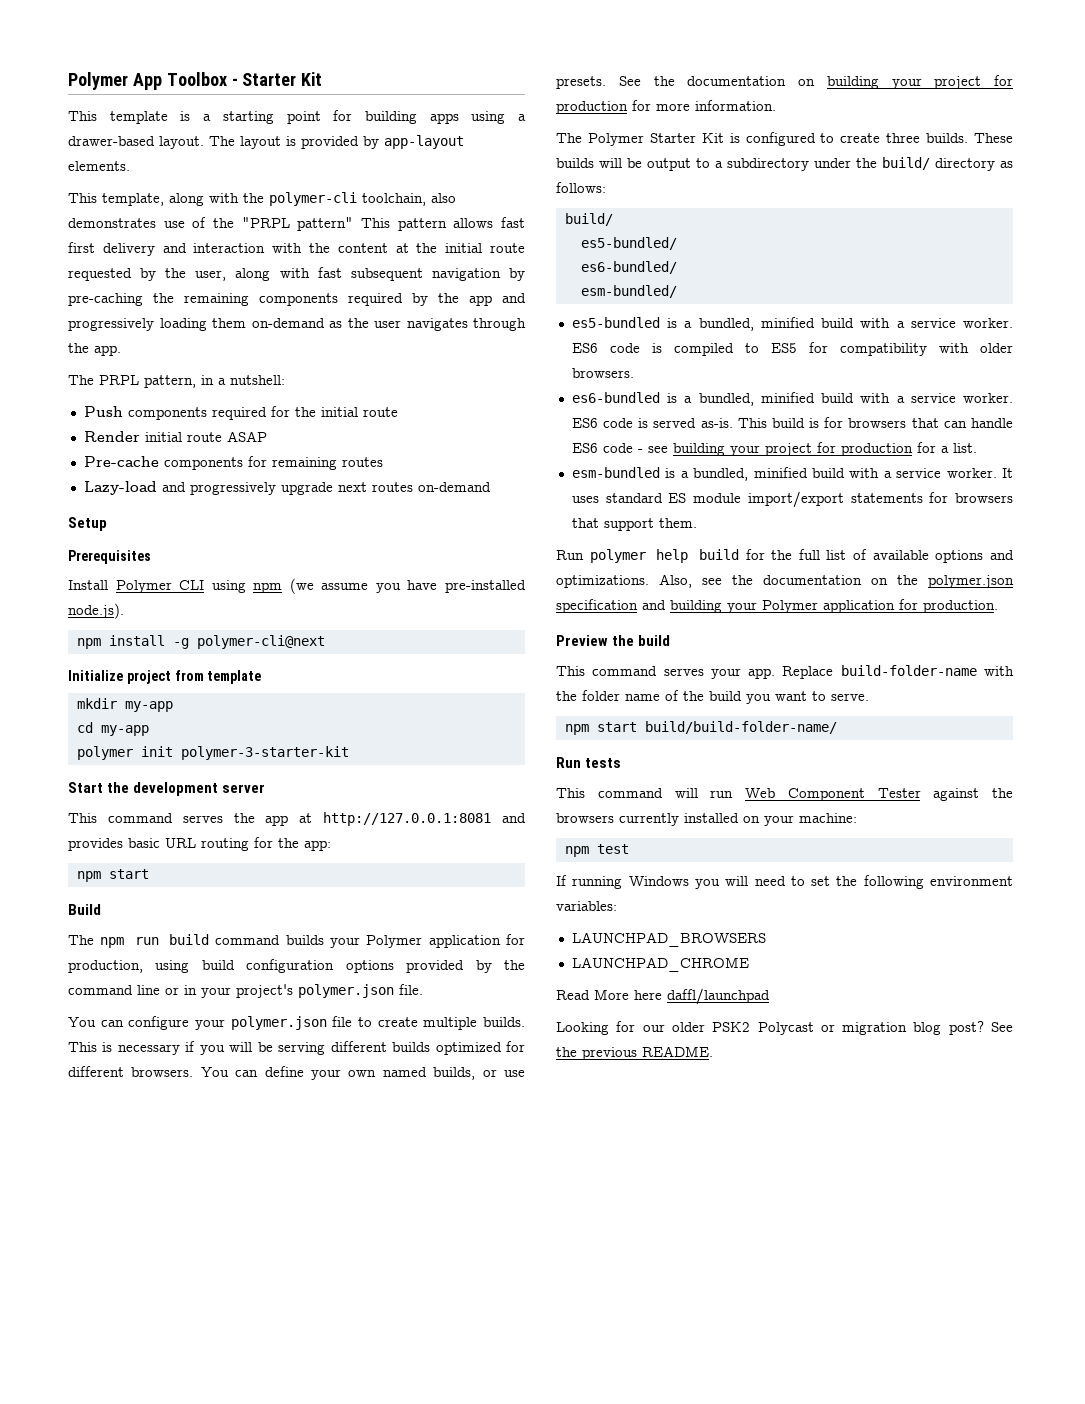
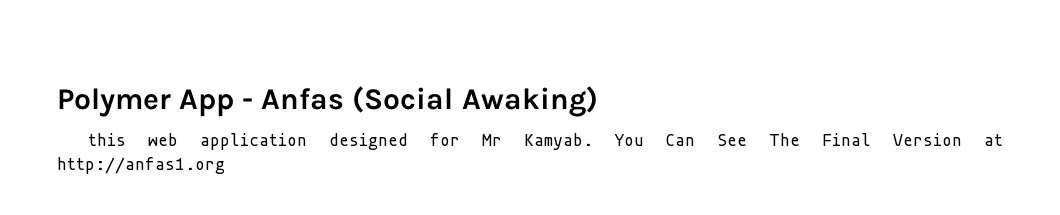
- Polymer App Toolbox - Starter Kit
- This template is a starting point for building apps using a drawer-based layout. The layout is provided by app-layout elements.
- This template, along with the polymer-cli toolchain, also demonstrates use of the "PRPL pattern" This pattern allows fast first delivery and interaction with the content at the initial route requested by the user, along with fast subsequent navigation by pre-caching the remaining components required by the app and progressively loading them on-demand as the user navigates through the app.
- The PRPL pattern, in a nutshell:
- Push components required for the initial route
- Render initial route ASAP
- Pre-cache components for remaining routes
- Lazy-load and progressively upgrade next routes on-demand
- Setup
- Prerequisites
- Install Polymer CLI using npm (we assume you have pre-installed node.js).
- npm install -g polymer-cli@next
- Initialize project from template
- mkdir my-app
- cd my-app
- polymer init polymer-3-starter-kit
- Start the development server
- This command serves the app at http://127.0.0.1:8081 and provides basic URL routing for the app:
- npm start
- Build
- The npm run build command builds your Polymer application for production, using build configuration options provided by the command line or in your project's polymer.json file.
- You can configure your polymer.json file to create multiple builds. This is necessary if you will be serving different builds optimized for different browsers. You can define your own named builds, or use presets. See the documentation on building your project for production for more information.
- The Polymer Starter Kit is configured to create three builds. These builds will be output to a subdirectory under the build/ directory as follows:
- build/
- es5-bundled/
- es6-bundled/
- esm-bundled/
- es5-bundled is a bundled, minified build with a service worker. ES6 code is compiled to ES5 for compatibility with older browsers.
- es6-bundled is a bundled, minified build with a service worker. ES6 code is served as-is. This build is for browsers that can handle ES6 code - see building your project for production for a list.
- esm-bundled is a bundled, minified build with a service worker. It uses standard ES module import/export statements for browsers that support them.
- Run polymer help build for the full list of available options and optimizations. Also, see the documentation on the polymer.json specification and building your Polymer application for production.
- Preview the build
- This command serves your app. Replace build-folder-name with the folder name of the build you want to serve.
- npm start build/build-folder-name/
- Run tests
- This command will run Web Component Tester against the browsers currently installed on your machine:
- npm test
- If running Windows you will need to set the following environment variables:
- LAUNCHPAD_BROWSERS
- LAUNCHPAD_CHROME
- Read More here daffl/launchpad
- Looking for our older PSK2 Polycast or migration blog post? See the previous README.
+ Polymer App - Anfas (Social Awaking)
+ this web application designed for Mr Kamyab. You Can See The Final Version at http://anfas1.org

